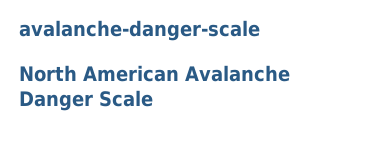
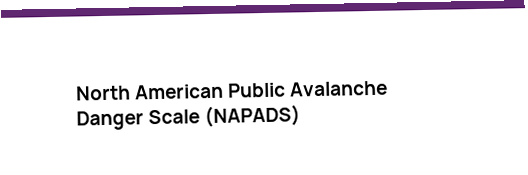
- avalanche-danger-scale
- North American Avalanche Danger Scale
+ North American Public Avalanche Danger Scale (NAPADS)

